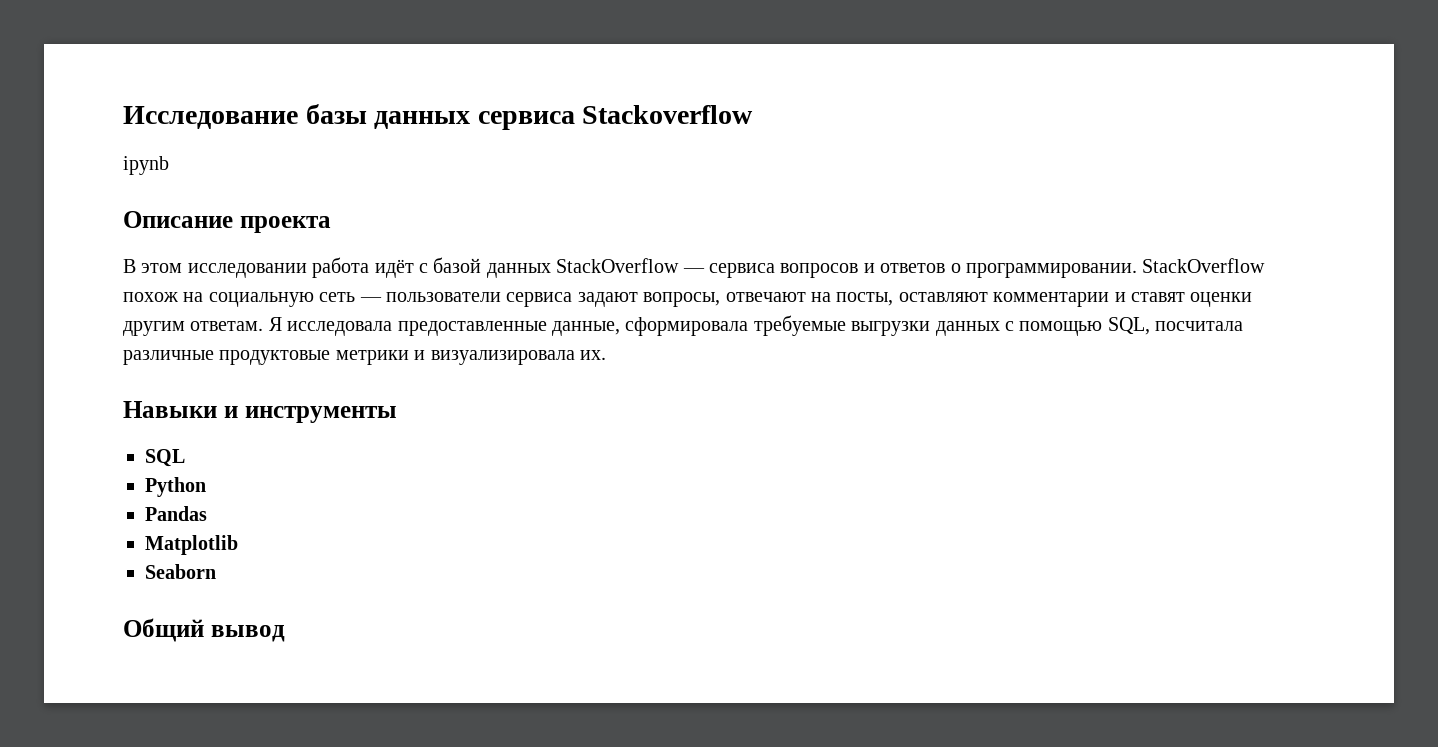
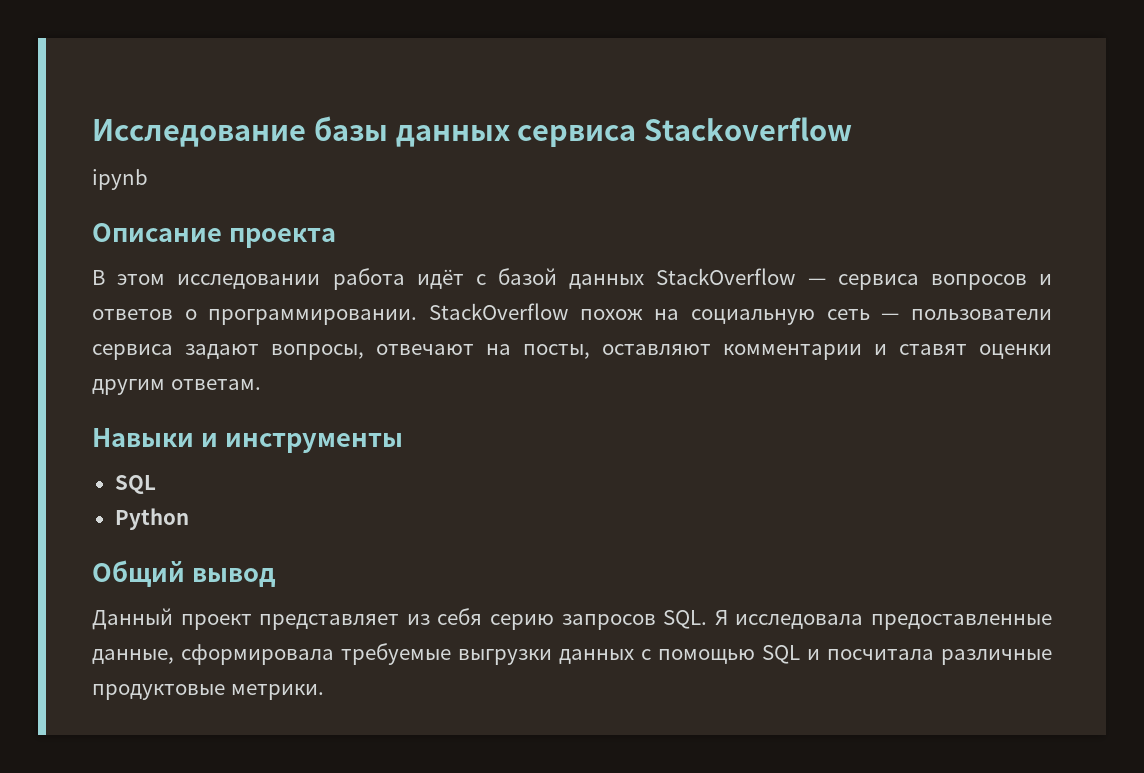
- StackOverflow похож на социальную сеть — пользователи сервиса задают вопросы, отвечают на посты, оставляют комментарии и ставят оценки другим ответам. Я исследовала предоставленные данные, сформировала требуемые выгрузки данных с помощью SQL, посчитала различные продуктовые метрики и визуализировала их.
+ StackOverflow похож на социальную сеть — пользователи сервиса задают вопросы, отвечают на посты, оставляют комментарии и ставят оценки другим ответам.
  Навыки и инструменты
  SQL
  Python
- Pandas
- Matplotlib
- Seaborn
  Общий вывод
+ Данный проект представляет из себя серию запросов SQL. Я исследовала предоставленные данные, сформировала требуемые выгрузки данных с помощью SQL и посчитала различные продуктовые метрики.

